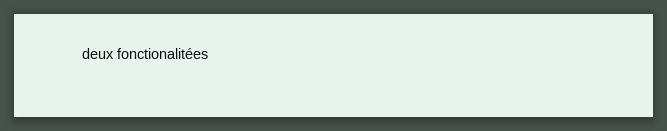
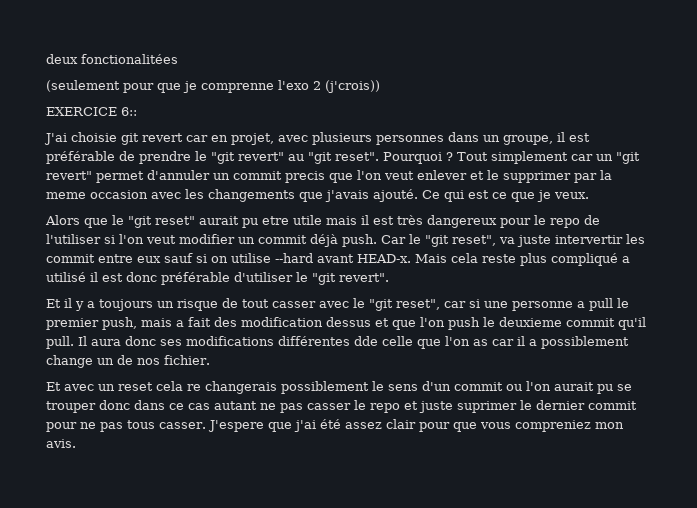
+ (seulement pour que je comprenne l'exo 2 (j'crois))
+ EXERCICE 6::
+ J'ai choisie git revert car en projet, avec plusieurs personnes dans un groupe, il est préférable de prendre le "git revert" au "git reset". Pourquoi ? Tout simplement car un "git revert" permet d'annuler un commit precis que l'on veut enlever et le supprimer par la meme occasion avec les changements que j'avais ajouté. Ce qui est ce que je veux.
+ Alors que le "git reset" aurait pu etre utile mais il est très dangereux pour le repo de l'utiliser si l'on veut modifier un commit déjà push. Car le "git reset", va juste intervertir les commit entre eux sauf si on utilise --hard avant HEAD-x. Mais cela reste plus compliqué a utilisé il est donc préférable d'utiliser le "git revert".
+ Et il y a toujours un risque de tout casser avec le "git reset", car si une personne a pull le premier push, mais a fait des modification dessus et que l'on push le deuxieme commit qu'il pull. Il aura donc ses modifications différentes dde celle que l'on as car il a possiblement change un de nos fichier.
+ Et avec un reset cela re changerais possiblement le sens d'un commit ou l'on aurait pu se trouper donc dans ce cas autant ne pas casser le repo et juste suprimer le dernier commit pour ne pas tous casser. J'espere que j'ai été assez clair pour que vous compreniez mon avis.

